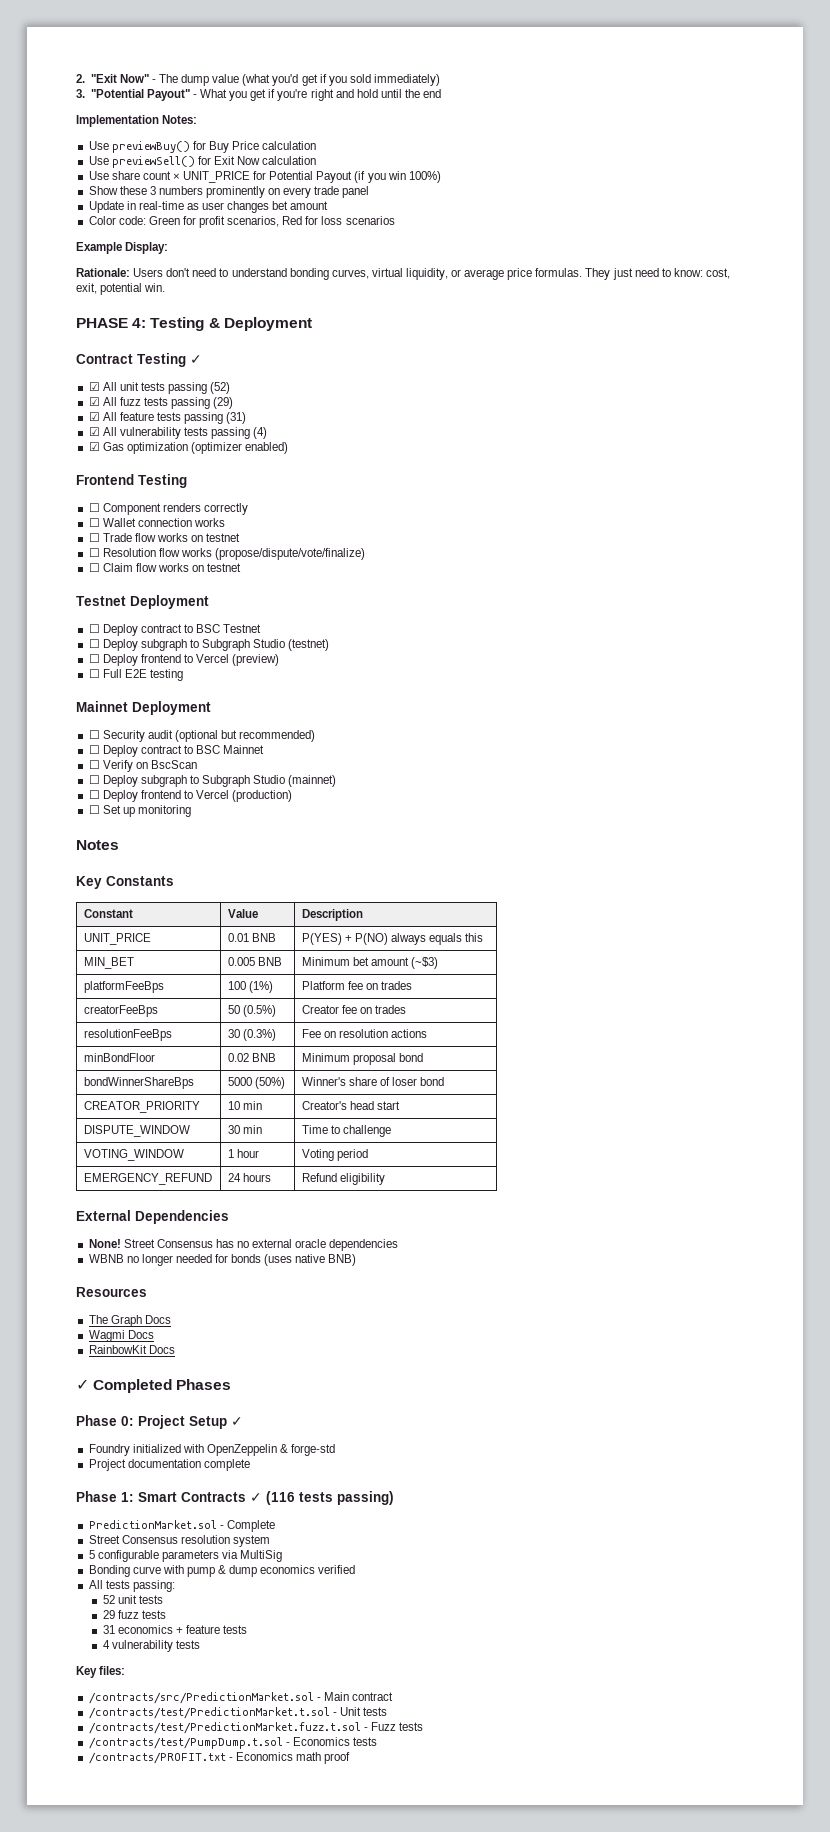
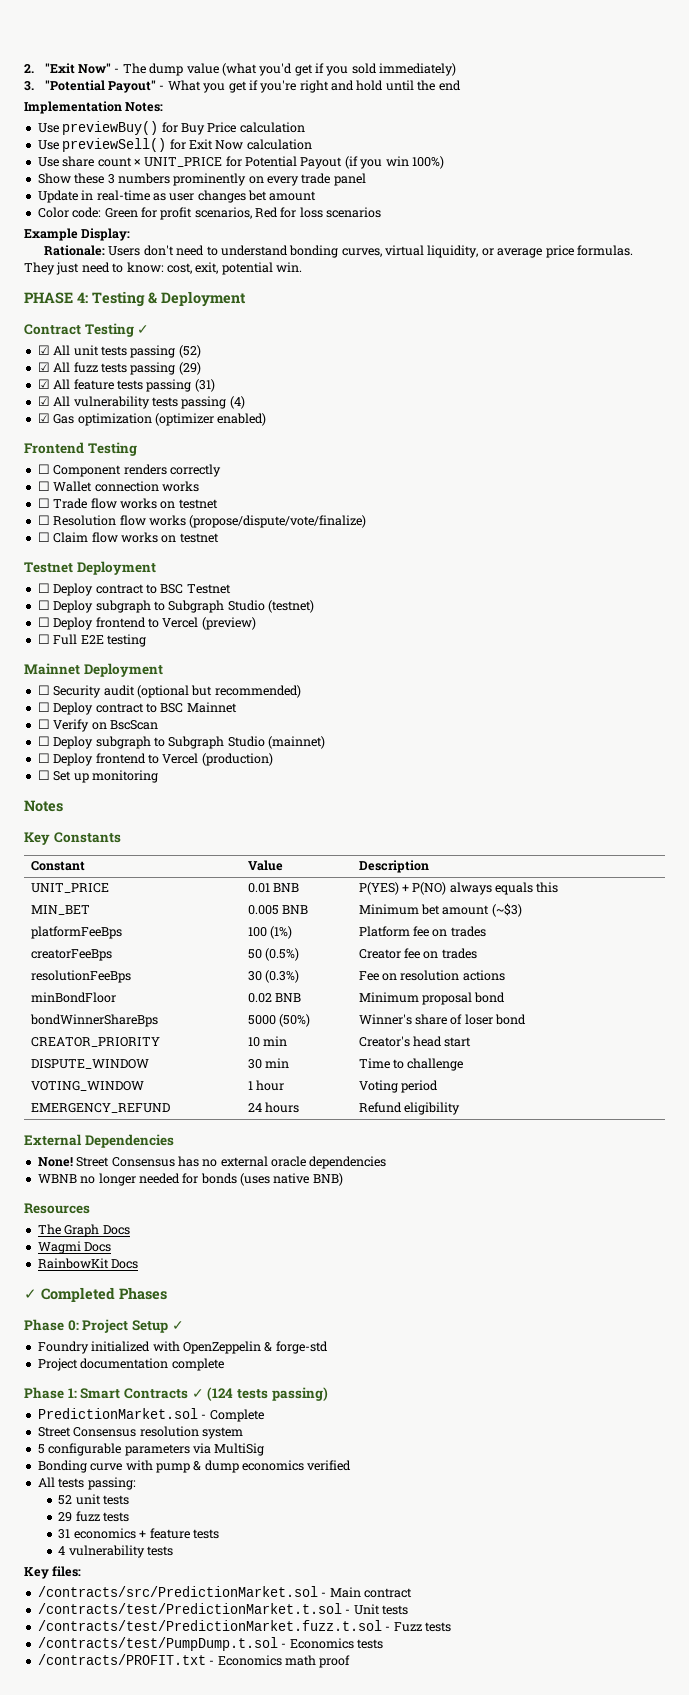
- Phase 1: Smart Contracts ✓ (116 tests passing)
+ Phase 1: Smart Contracts ✓ (124 tests passing)

